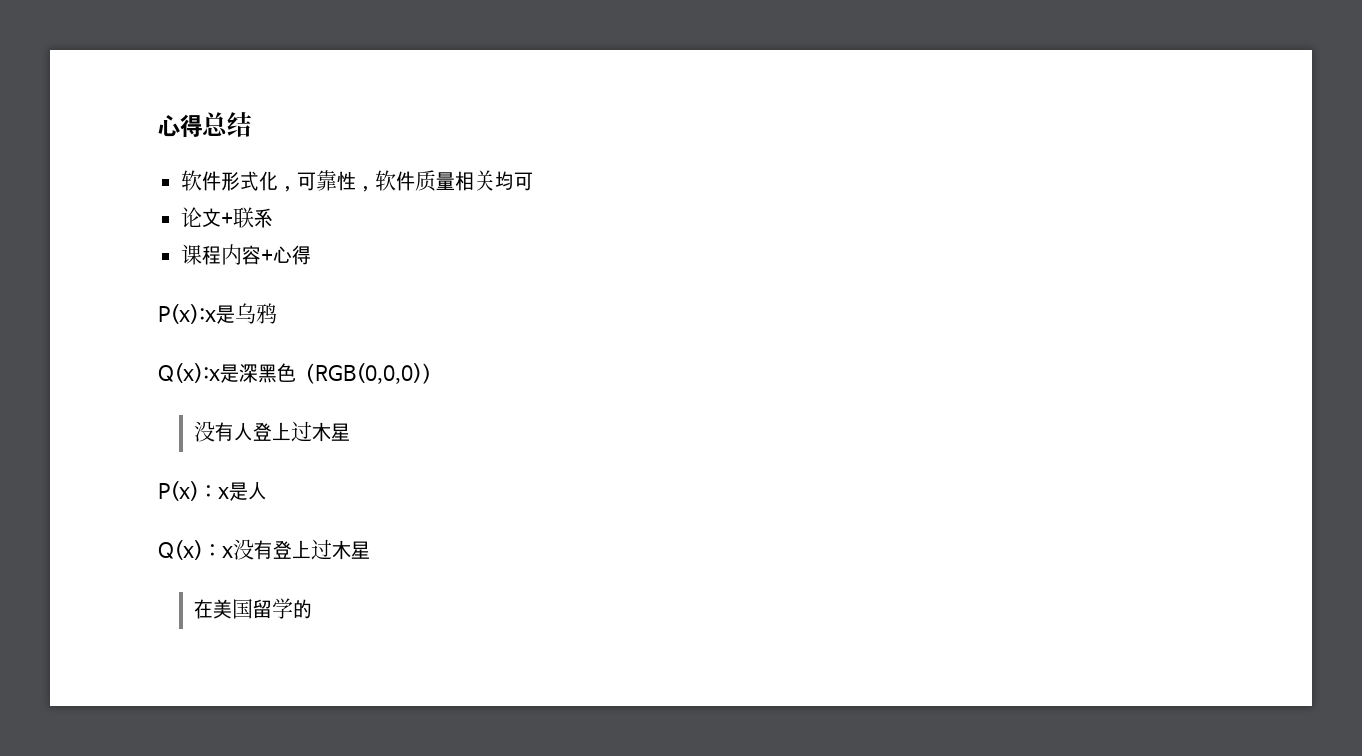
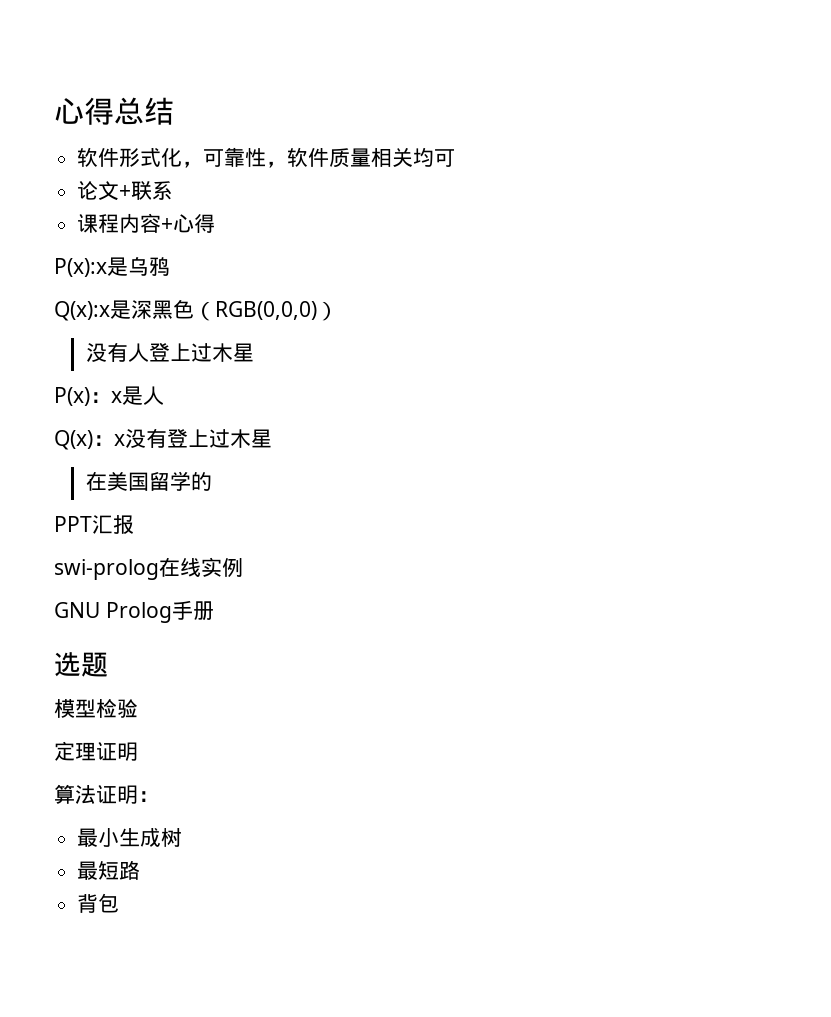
+ PPT汇报
+ swi-prolog在线实例
+ GNU Prolog手册
+ 选题
+ 模型检验
+ 定理证明
+ 算法证明：
+ 最小生成树
+ 最短路
+ 背包

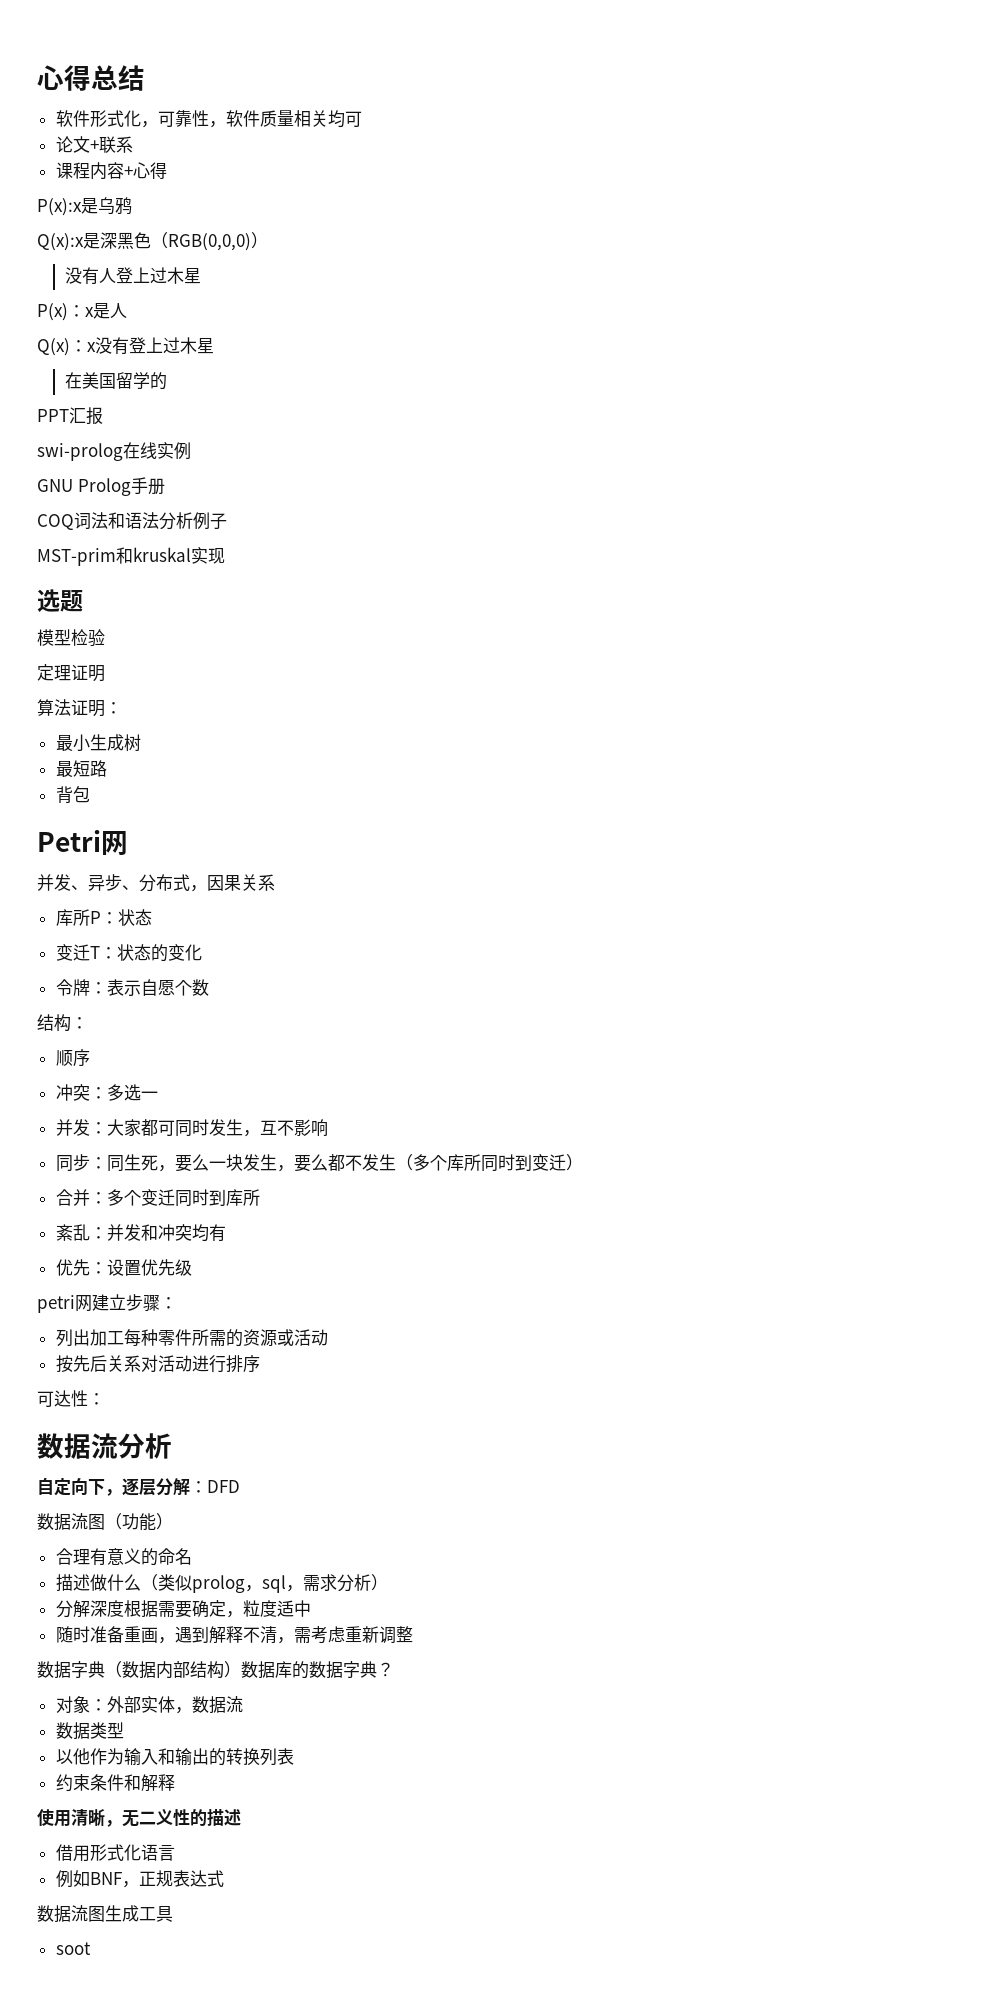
+ COQ词法和语法分析例子
+ MST-prim和kruskal实现
+ Petri网
+ 并发、异步、分布式，因果关系
+ 库所P：状态
+ 变迁T：状态的变化
+ 令牌：表示自愿个数
+ 结构：
+ 顺序
+ 冲突：多选一
+ 并发：大家都可同时发生，互不影响
+ 同步：同生死，要么一块发生，要么都不发生（多个库所同时到变迁）
+ 合并：多个变迁同时到库所
+ 紊乱：并发和冲突均有
+ 优先：设置优先级
+ petri网建立步骤：
+ 列出加工每种零件所需的资源或活动
+ 按先后关系对活动进行排序
+ 可达性：
+ 数据流分析
+ 自定向下，逐层分解：DFD
+ 数据流图（功能）
+ 合理有意义的命名
+ 描述做什么（类似prolog，sql，需求分析）
+ 分解深度根据需要确定，粒度适中
+ 随时准备重画，遇到解释不清，需考虑重新调整
+ 数据字典（数据内部结构）数据库的数据字典？
+ 对象：外部实体，数据流
+ 数据类型
+ 以他作为输入和输出的转换列表
+ 约束条件和解释
+ 使用清晰，无二义性的描述
+ 借用形式化语言
+ 例如BNF，正规表达式
+ 数据流图生成工具
+ soot

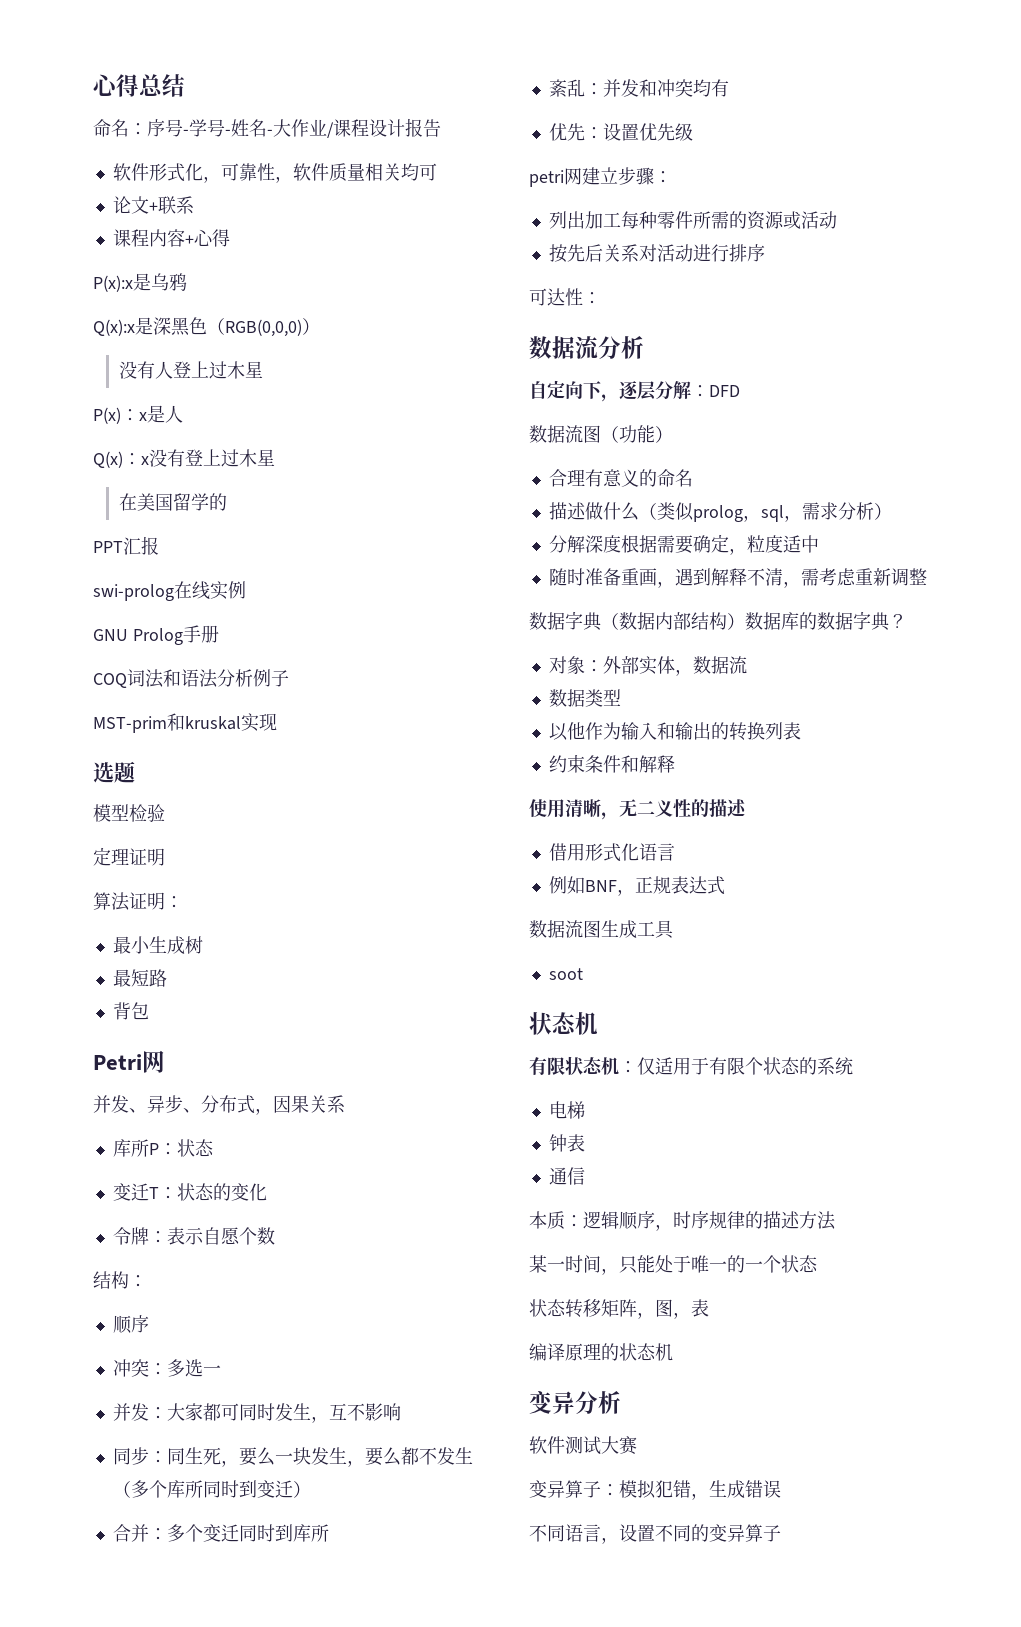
+ 命名：序号-学号-姓名-大作业/课程设计报告
  soot
+ 状态机
+ 有限状态机：仅适用于有限个状态的系统
+ 电梯
+ 钟表
+ 通信
+ 本质：逻辑顺序，时序规律的描述方法
+ 某一时间，只能处于唯一的一个状态
+ 状态转移矩阵，图，表
+ 编译原理的状态机
+ 变异分析
+ 软件测试大赛
+ 变异算子：模拟犯错，生成错误
+ 不同语言，设置不同的变异算子

